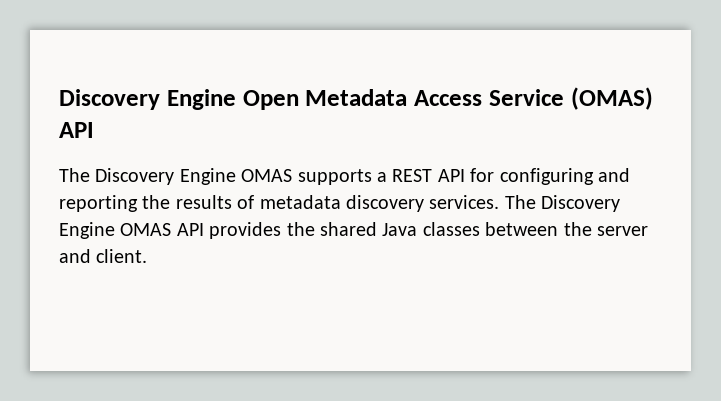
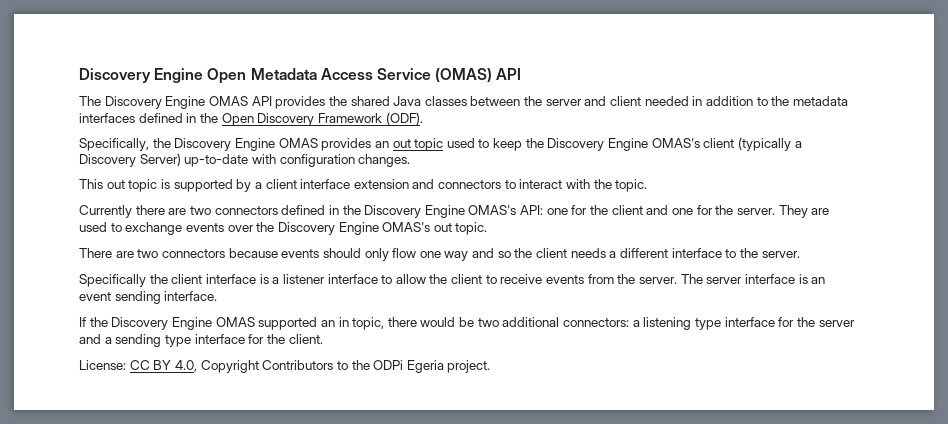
- The Discovery Engine OMAS supports a REST API for configuring and reporting the results of metadata discovery services. The Discovery Engine OMAS API provides the shared Java classes between the server and client.
+ The Discovery Engine OMAS API provides the shared Java classes between the server and client needed in addition to the metadata interfaces defined in the Open Discovery Framework (ODF).
+ Specifically, the Discovery Engine OMAS provides an out topic used to keep the Discovery Engine OMAS's client (typically a Discovery Server) up-to-date with configuration changes.
+ This out topic is supported by a client interface extension and connectors to interact with the topic.
+ Currently there are two connectors defined in the Discovery Engine OMAS's API: one for the client and one for the server. They are used to exchange events over the Discovery Engine OMAS's out topic.
+ There are two connectors because events should only flow one way and so the client needs a different interface to the server.
+ Specifically the client interface is a listener interface to allow the client to receive events from the server. The server interface is an event sending interface.
+ If the Discovery Engine OMAS supported an in topic, there would be two additional connectors: a listening type interface for the server and a sending type interface for the client.
+ License: CC BY 4.0, Copyright Contributors to the ODPi Egeria project.

